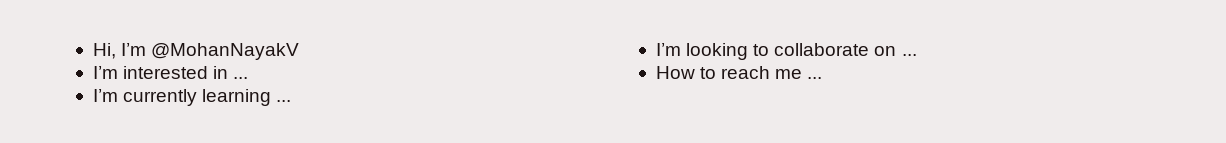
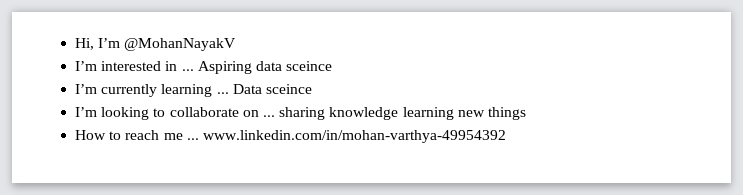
+ Aspiring data sceince
+ Data sceince
- I’m looking to collaborate on ...
+ I’m looking to collaborate on ... sharing knowledge learning new things
- How to reach me ...
+ How to reach me ... www.linkedin.com/in/mohan-varthya-49954392

